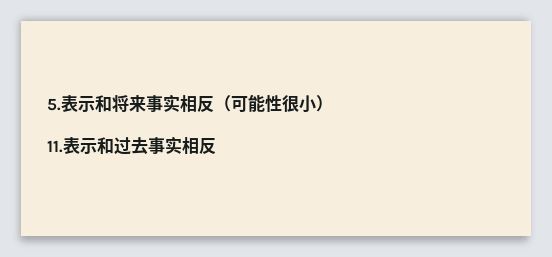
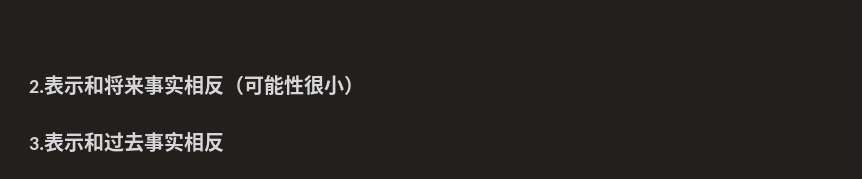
- 5.表示和将来事实相反（可能性很小）
+ 2.表示和将来事实相反（可能性很小）
- 11.表示和过去事实相反
+ 3.表示和过去事实相反

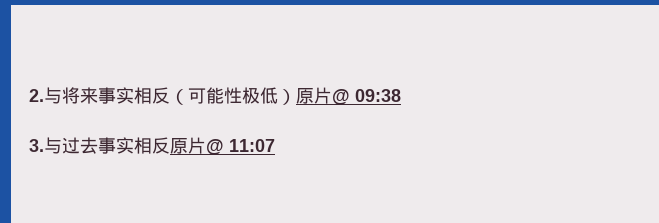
- 2.表示和将来事实相反（可能性很小）
+ 2.与将来事实相反（可能性极低）原片@ 09:38
- 3.表示和过去事实相反
+ 3.与过去事实相反原片@ 11:07

